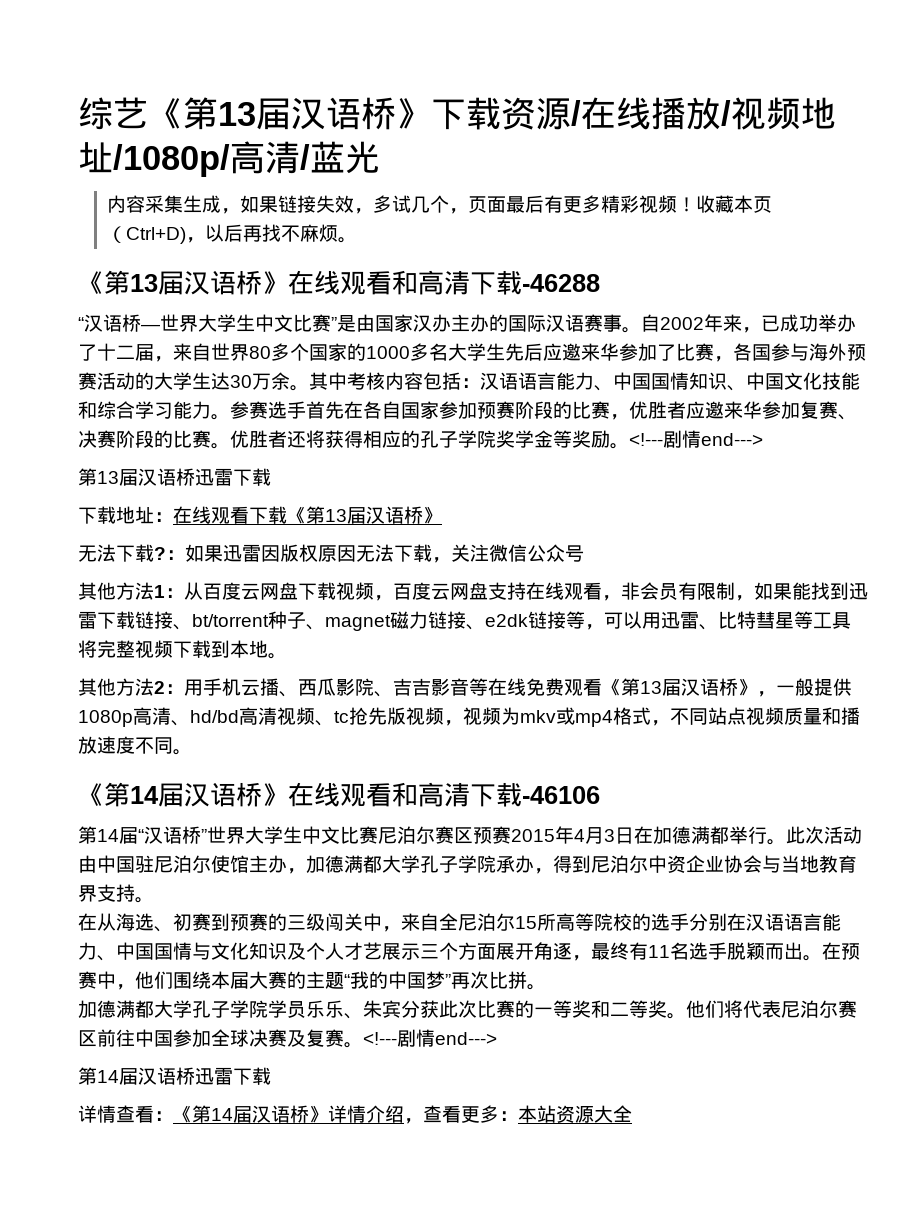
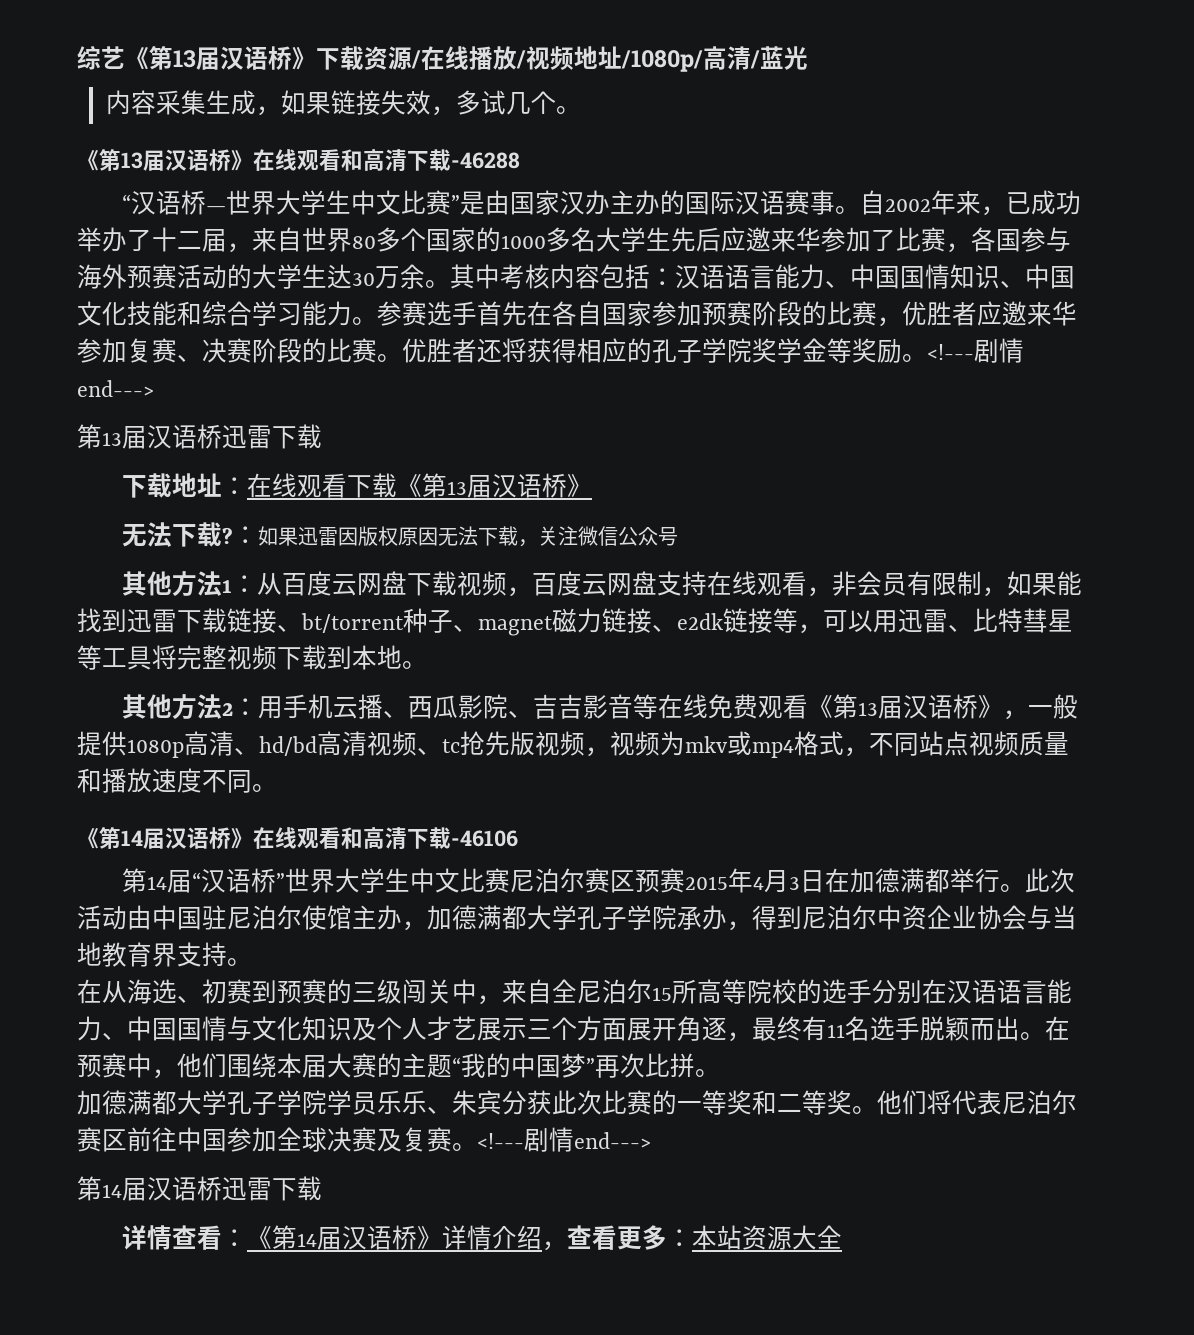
- 内容采集生成，如果链接失效，多试几个，页面最后有更多精彩视频！收藏本页（Ctrl+D)，以后再找不麻烦。
+ 内容采集生成，如果链接失效，多试几个。

